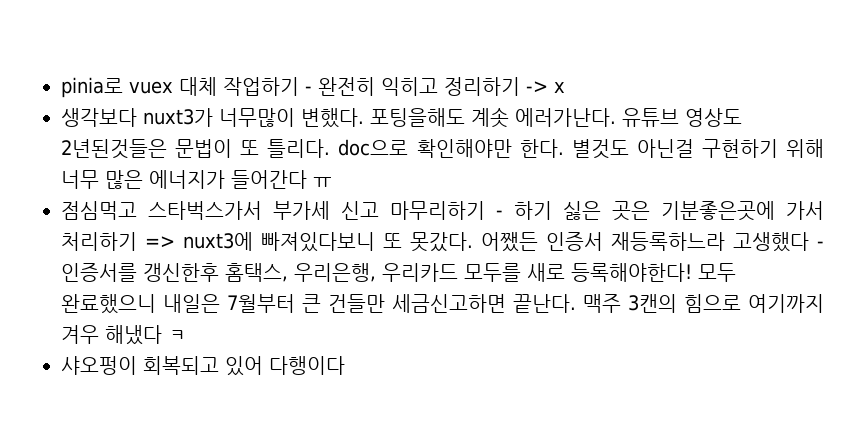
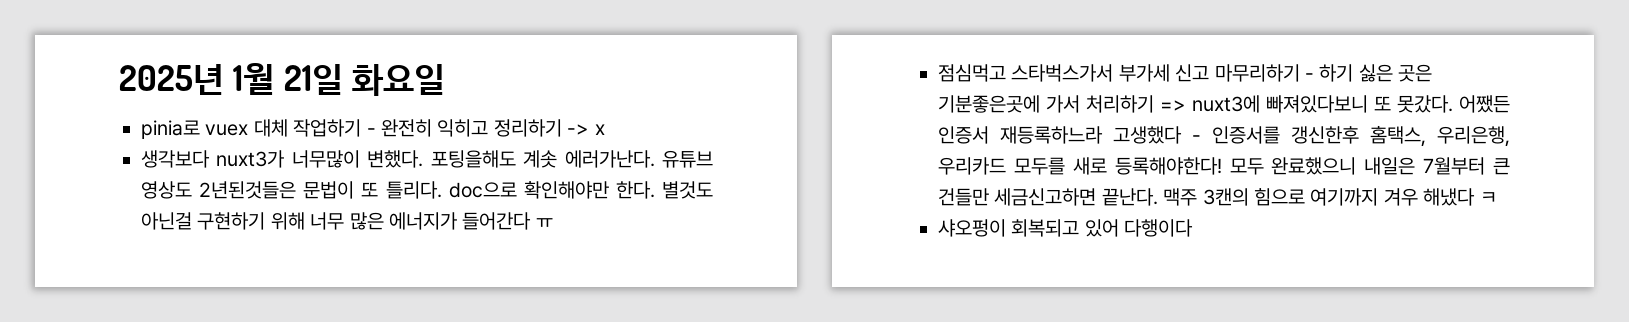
+ 2025년 1월 21일 화요일

